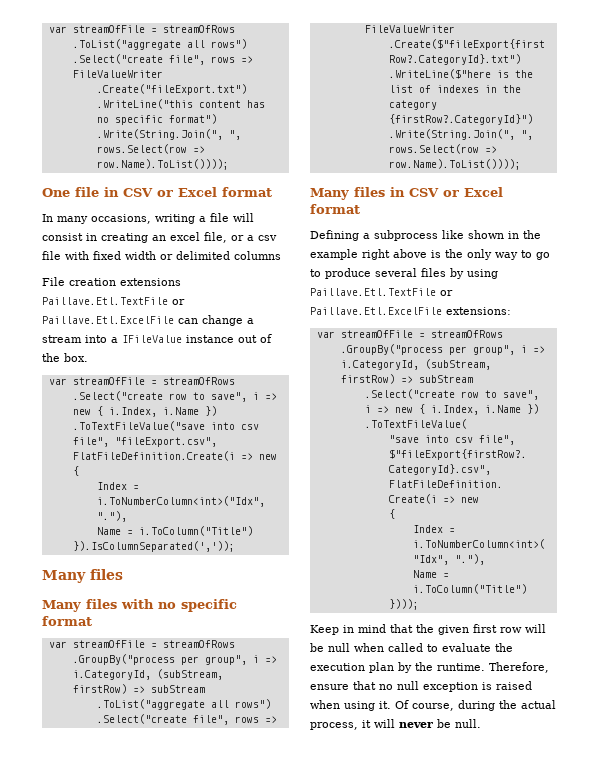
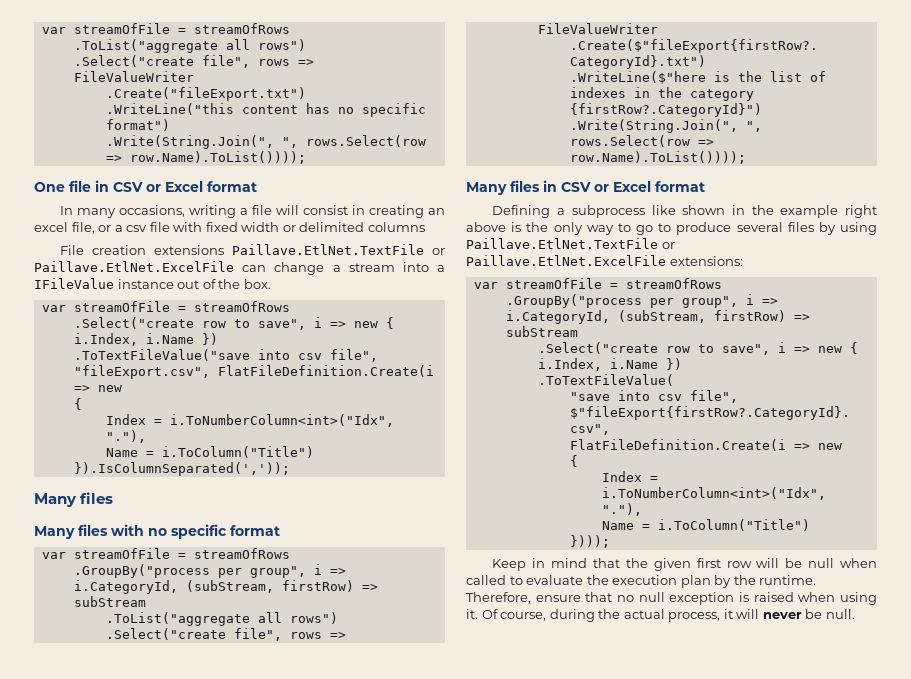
- File creation extensions Paillave.Etl.TextFile or Paillave.Etl.ExcelFile can change a stream into a IFileValue instance out of the box.
+ File creation extensions Paillave.EtlNet.TextFile or Paillave.EtlNet.ExcelFile can change a stream into a IFileValue instance out of the box.
- Defining a subprocess like shown in the example right above is the only way to go to produce several files by using Paillave.Etl.TextFile or Paillave.Etl.ExcelFile extensions:
+ Defining a subprocess like shown in the example right above is the only way to go to produce several files by using Paillave.EtlNet.TextFile or Paillave.EtlNet.ExcelFile extensions:

